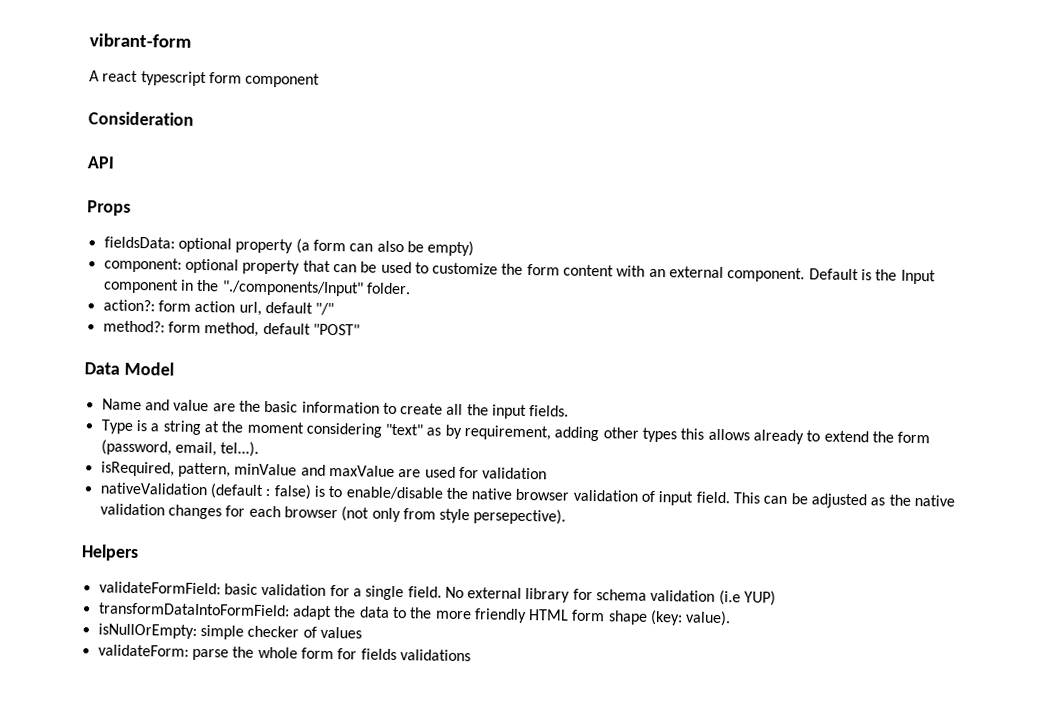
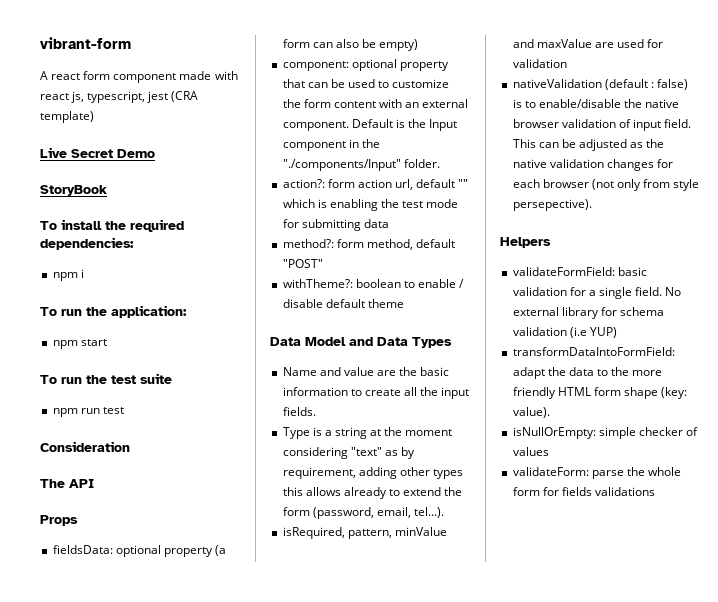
- A react typescript form component
+ A react form component made with react js, typescript, jest (CRA template)
+ Live Secret Demo
+ StoryBook
+ To install the required dependencies:
+ npm i
+ To run the application:
+ npm start
+ To run the test suite
+ npm run test
- API
+ The API
- action?: form action url, default "/"
+ action?: form action url, default "" which is enabling the test mode for submitting data
+ withTheme?: boolean to enable / disable default theme
- Data Model
+ Data Model and Data Types

